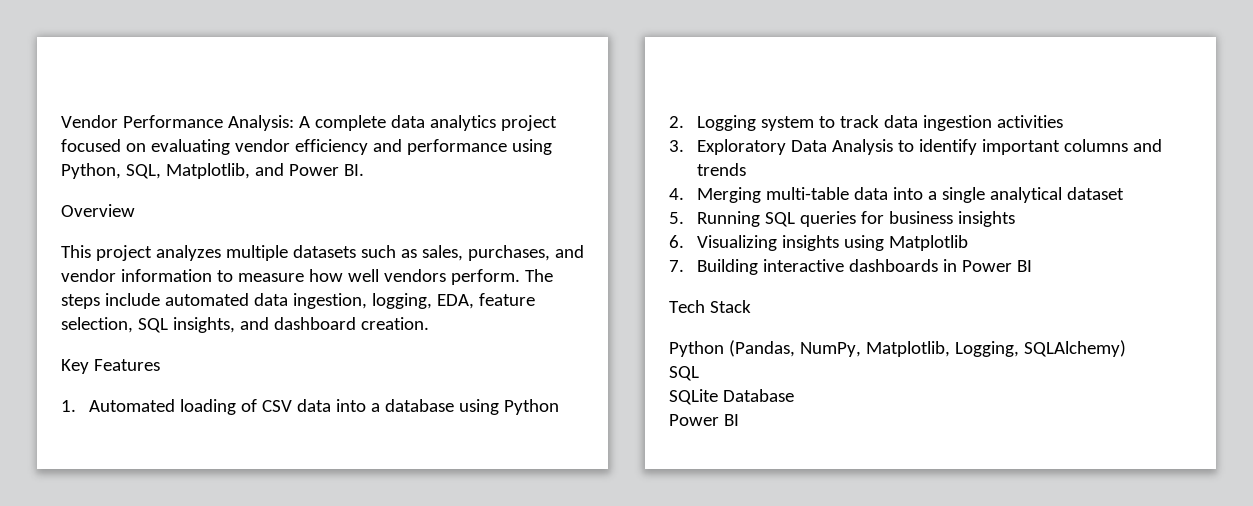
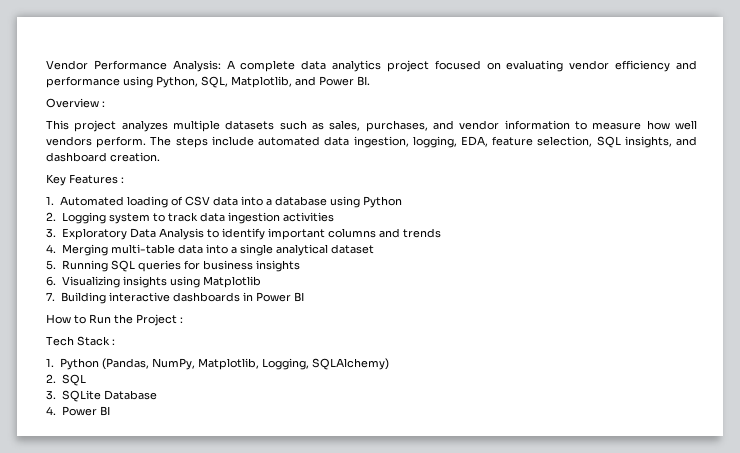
- Overview
+ Overview :
- Key Features
+ Key Features :
+ How to Run the Project :
- Tech Stack
- Python (Pandas, NumPy, Matplotlib, Logging, SQLAlchemy)
- SQL
+ Tech Stack :
+ 1. Python (Pandas, NumPy, Matplotlib, Logging, SQLAlchemy)
+ 2. SQL
- SQLite Database
- Power BI
+ 3. SQLite Database
+ 4. Power BI

